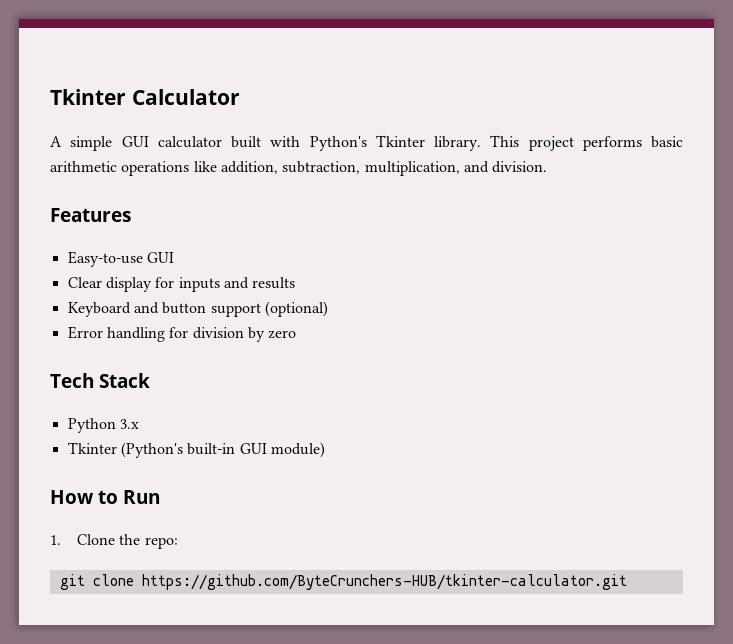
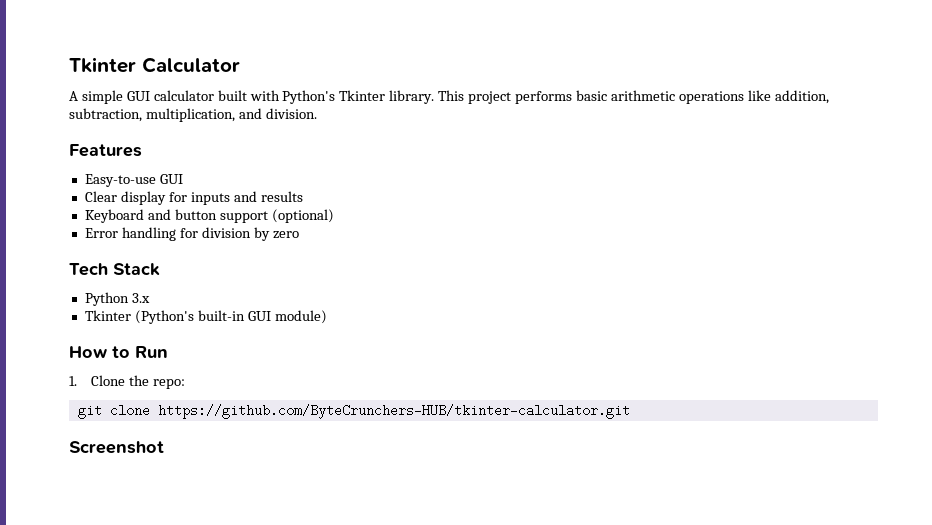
+ Screenshot

